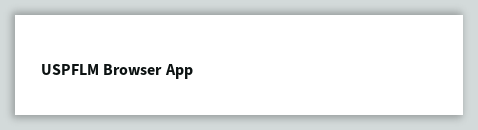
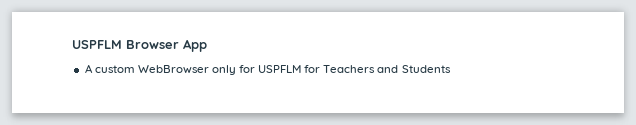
+ A custom WebBrowser only for USPFLM for Teachers and Students

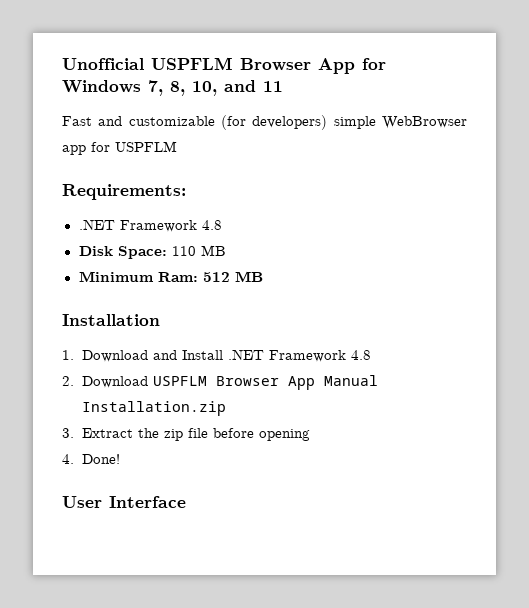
- USPFLM Browser App
- A custom WebBrowser only for USPFLM for Teachers and Students
+ Unofficial USPFLM Browser App for Windows 7, 8, 10, and 11
+ Fast and customizable (for developers) simple WebBrowser app for USPFLM
+ Requirements:
+ .NET Framework 4.8
+ Disk Space: 110 MB
+ Minimum Ram: 512 MB
+ Installation
+ 1. Download and Install .NET Framework 4.8
+ 2. Download USPFLM Browser App Manual Installation.zip
+ 3. Extract the zip file before opening
+ 4. Done!
+ User Interface

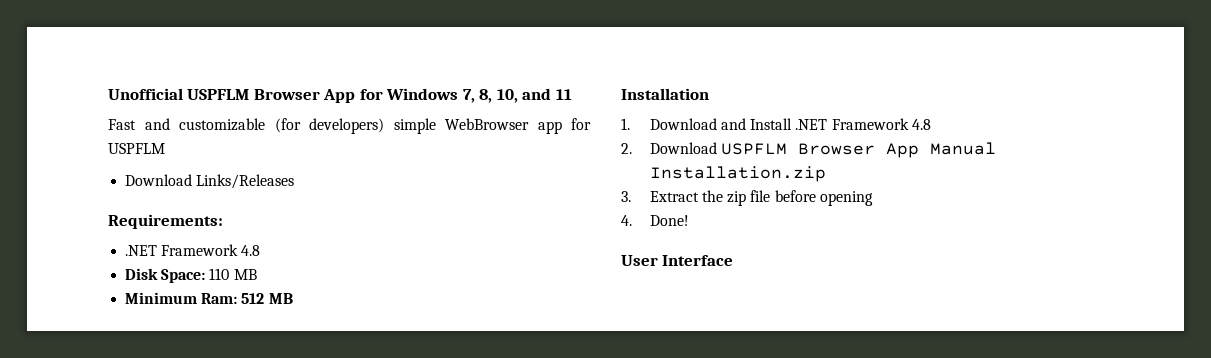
+ Download Links/Releases

